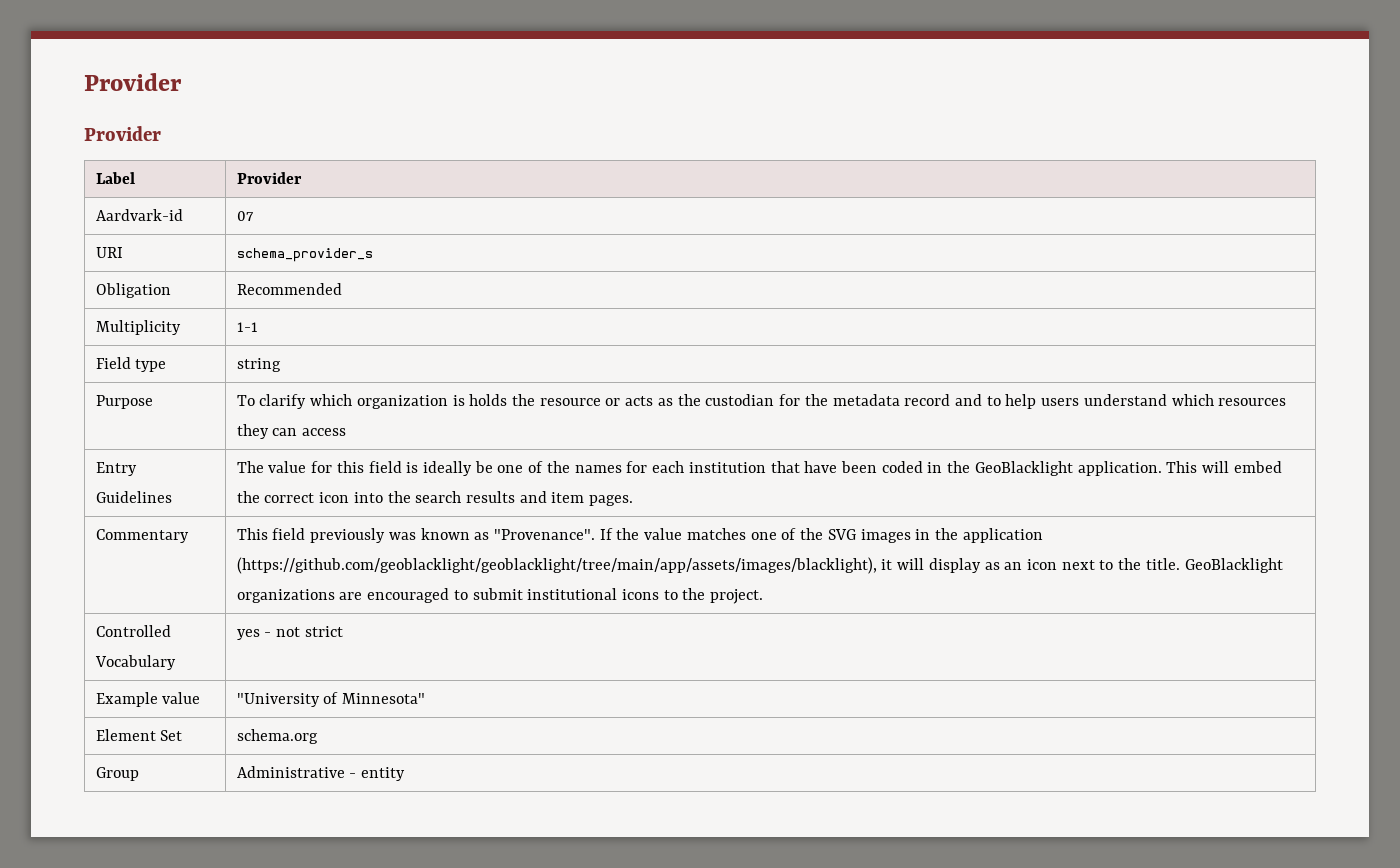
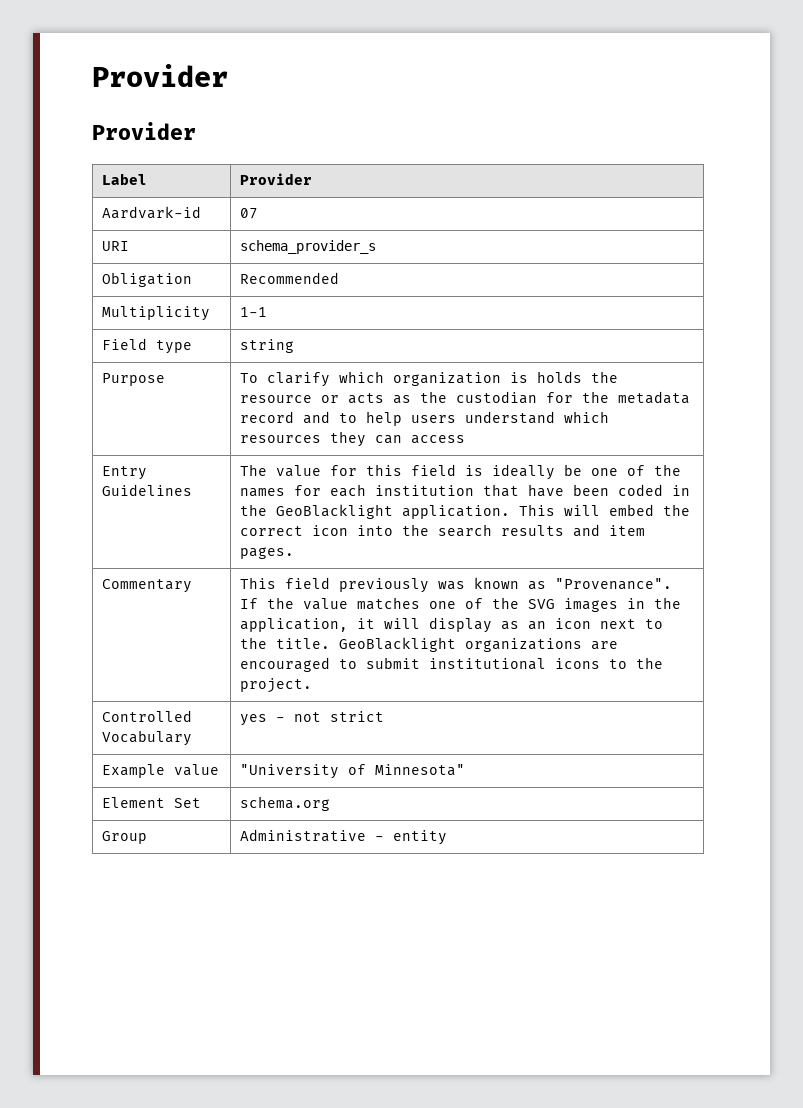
- If the value matches one of the SVG images in the application (https://github.com/geoblacklight/geoblacklight/tree/main/app/assets/images/blacklight), it will display as an icon next to the title.
+ If the value matches one of the SVG images in the application, it will display as an icon next to the title.

